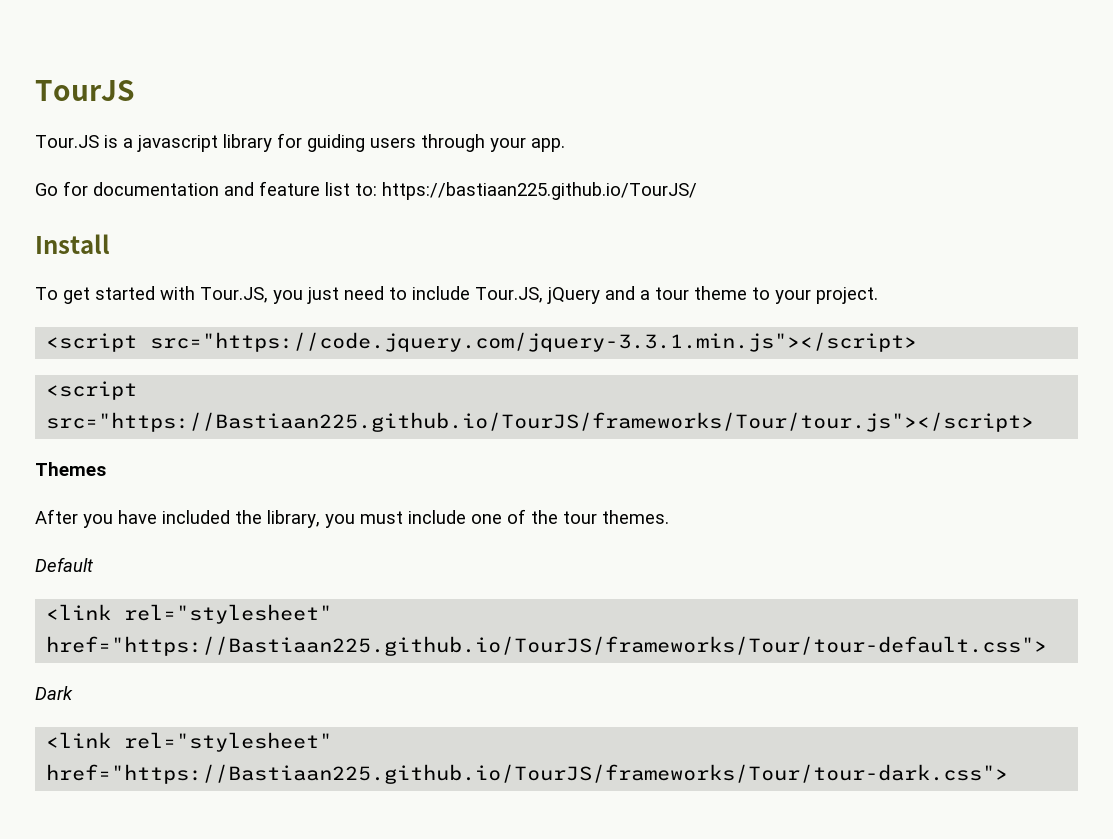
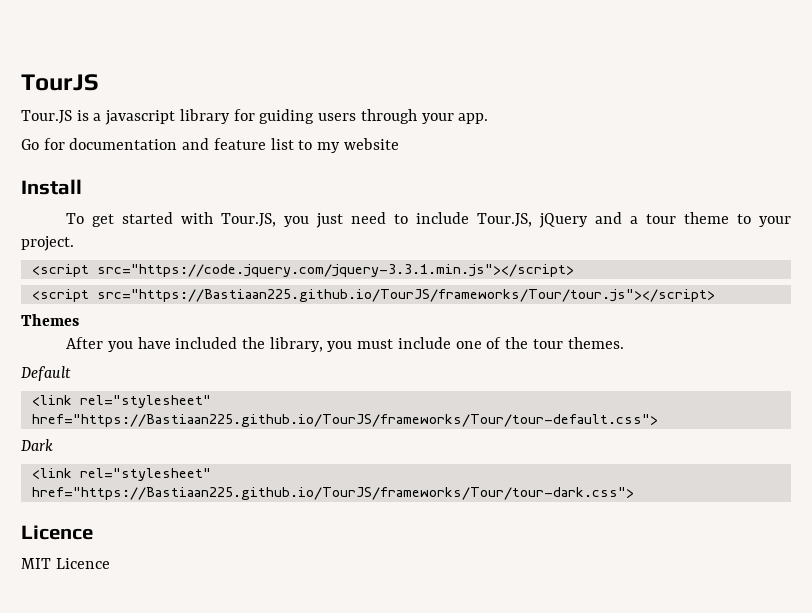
- Go for documentation and feature list to: https://bastiaan225.github.io/TourJS/
+ Go for documentation and feature list to my website
  <link rel="stylesheet" href="https://Bastiaan225.github.io/TourJS/frameworks/Tour/tour-dark.css">
+ Licence
+ MIT Licence

